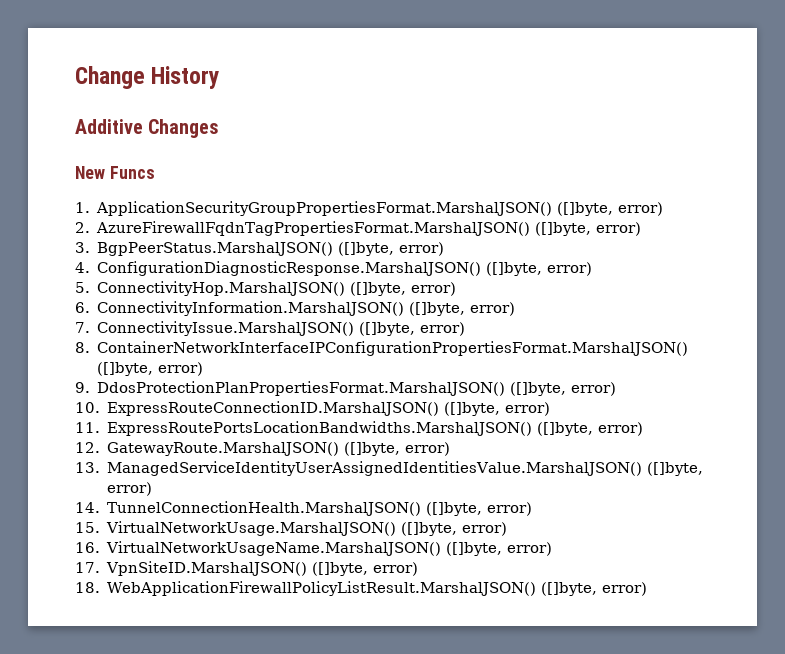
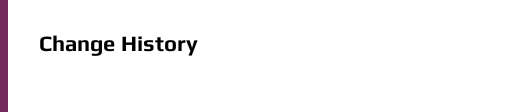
- Additive Changes
- New Funcs
- 1. ApplicationSecurityGroupPropertiesFormat.MarshalJSON() ([]byte, error)
- 2. AzureFirewallFqdnTagPropertiesFormat.MarshalJSON() ([]byte, error)
- 3. BgpPeerStatus.MarshalJSON() ([]byte, error)
- 4. ConfigurationDiagnosticResponse.MarshalJSON() ([]byte, error)
- 5. ConnectivityHop.MarshalJSON() ([]byte, error)
- 6. ConnectivityInformation.MarshalJSON() ([]byte, error)
- 7. ConnectivityIssue.MarshalJSON() ([]byte, error)
- 8. ContainerNetworkInterfaceIPConfigurationPropertiesFormat.MarshalJSON() ([]byte, error)
- 9. DdosProtectionPlanPropertiesFormat.MarshalJSON() ([]byte, error)
- 10. ExpressRouteConnectionID.MarshalJSON() ([]byte, error)
- 11. ExpressRoutePortsLocationBandwidths.MarshalJSON() ([]byte, error)
- 12. GatewayRoute.MarshalJSON() ([]byte, error)
- 13. ManagedServiceIdentityUserAssignedIdentitiesValue.MarshalJSON() ([]byte, error)
- 14. TunnelConnectionHealth.MarshalJSON() ([]byte, error)
- 15. VirtualNetworkUsage.MarshalJSON() ([]byte, error)
- 16. VirtualNetworkUsageName.MarshalJSON() ([]byte, error)
- 17. VpnSiteID.MarshalJSON() ([]byte, error)
- 18. WebApplicationFirewallPolicyListResult.MarshalJSON() ([]byte, error)

